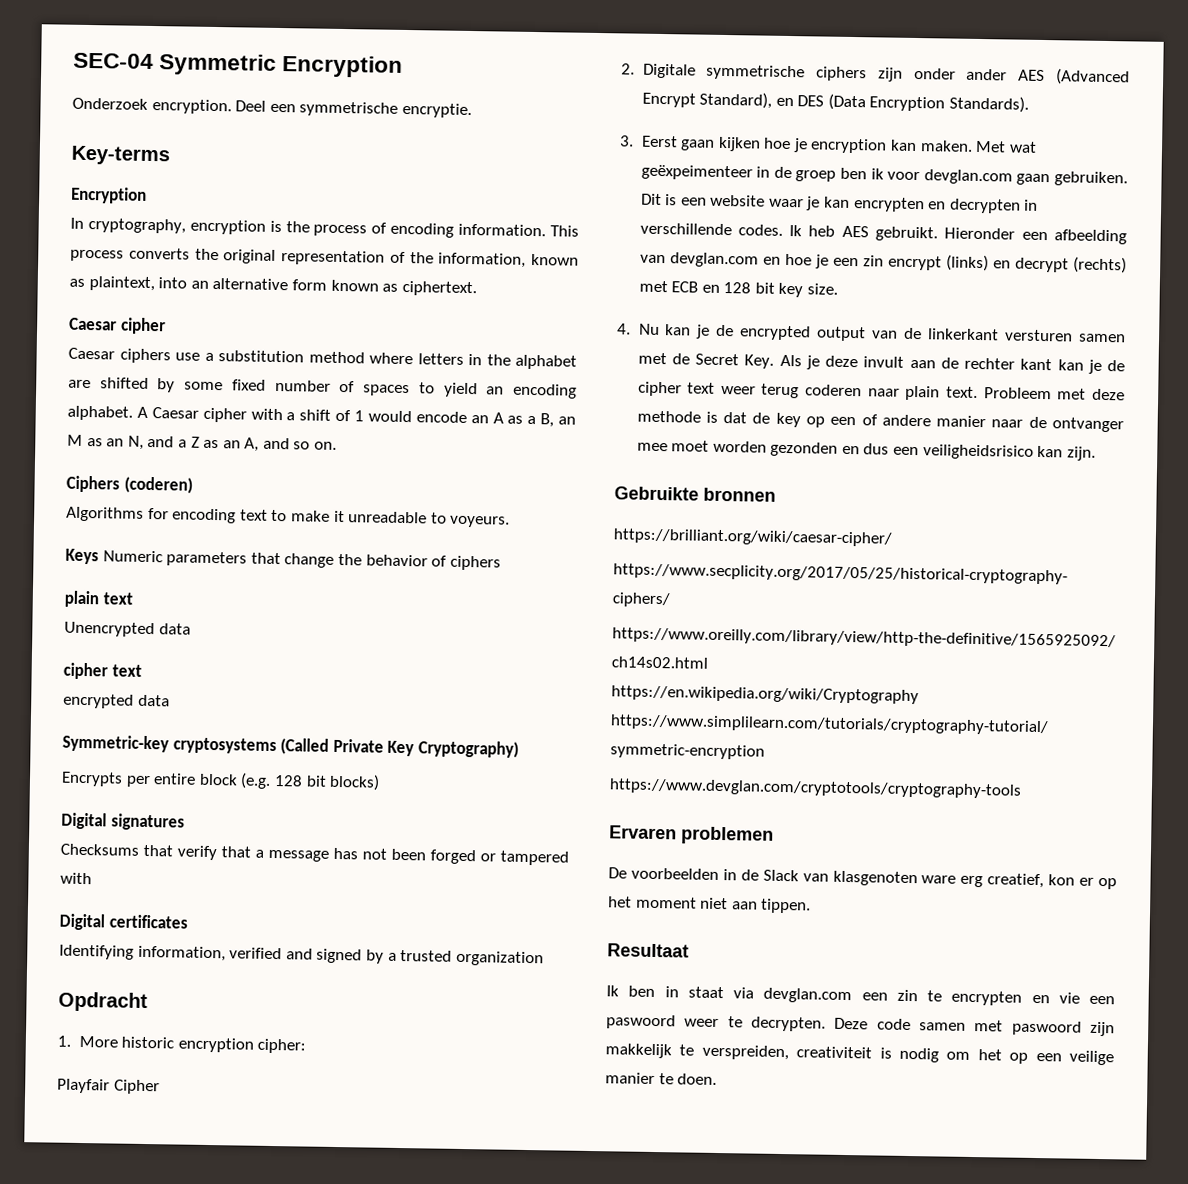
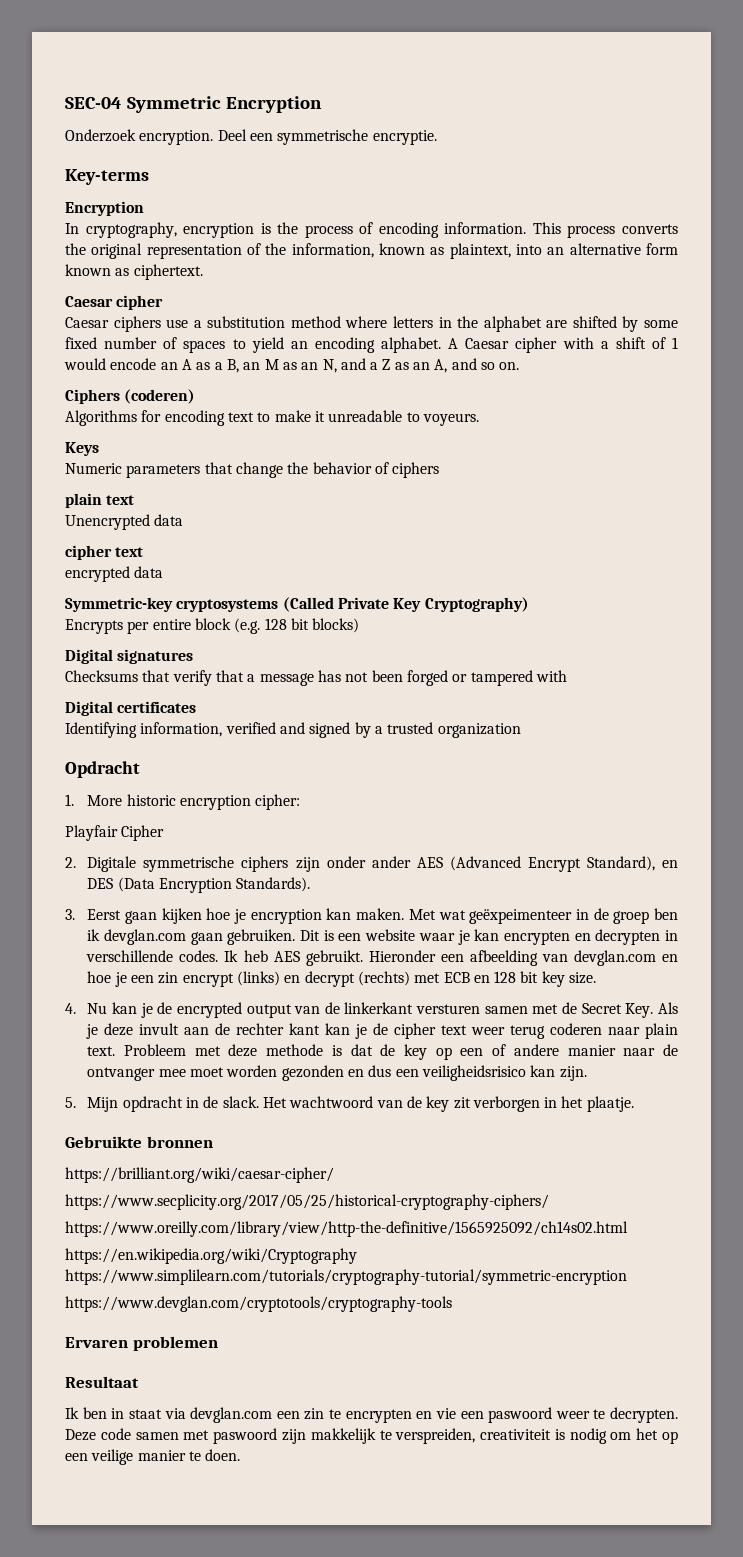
- Keys Numeric parameters that change the behavior of ciphers
+ Keys
+ Numeric parameters that change the behavior of ciphers
- Met wat geëxpeimenteer in de groep ben ik voor devglan.com gaan gebruiken.
+ Met wat geëxpeimenteer in de groep ben ik devglan.com gaan gebruiken.
+ 5. Mijn opdracht in de slack. Het wachtwoord van de key zit verborgen in het plaatje.
- De voorbeelden in de Slack van klasgenoten ware erg creatief, kon er op het moment niet aan tippen.

